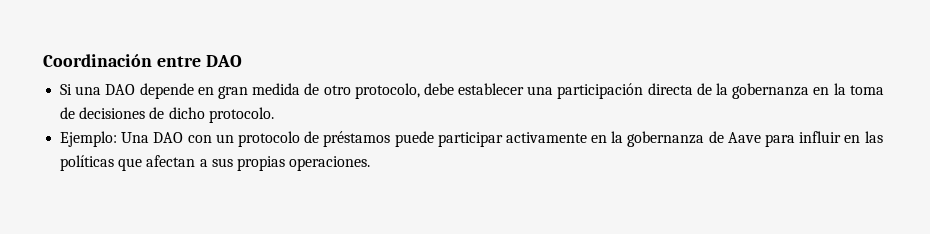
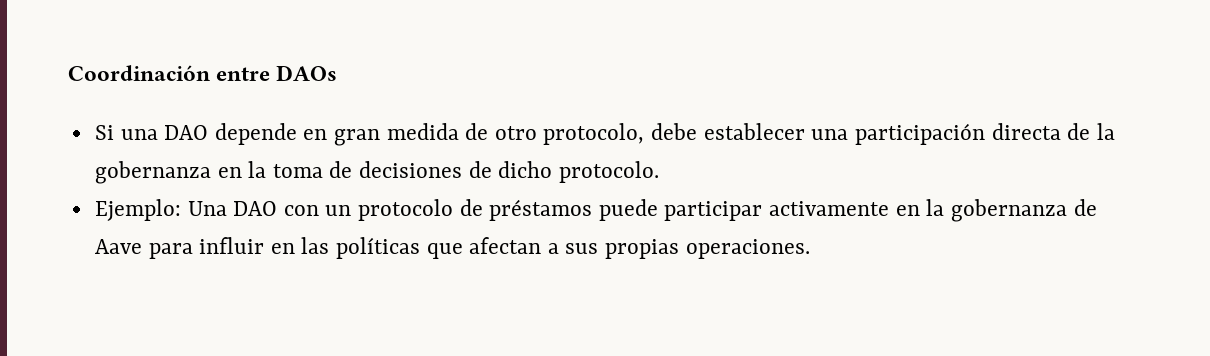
- Coordinación entre DAO
+ Coordinación entre DAOs

